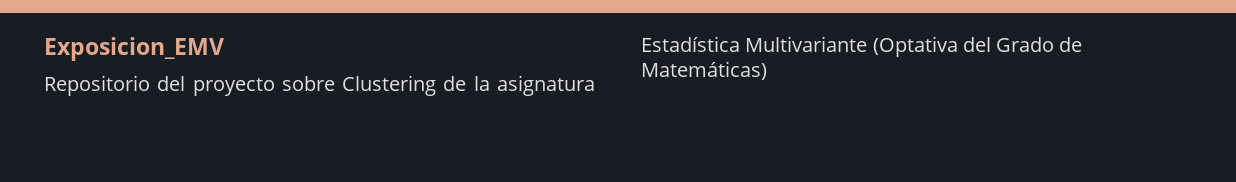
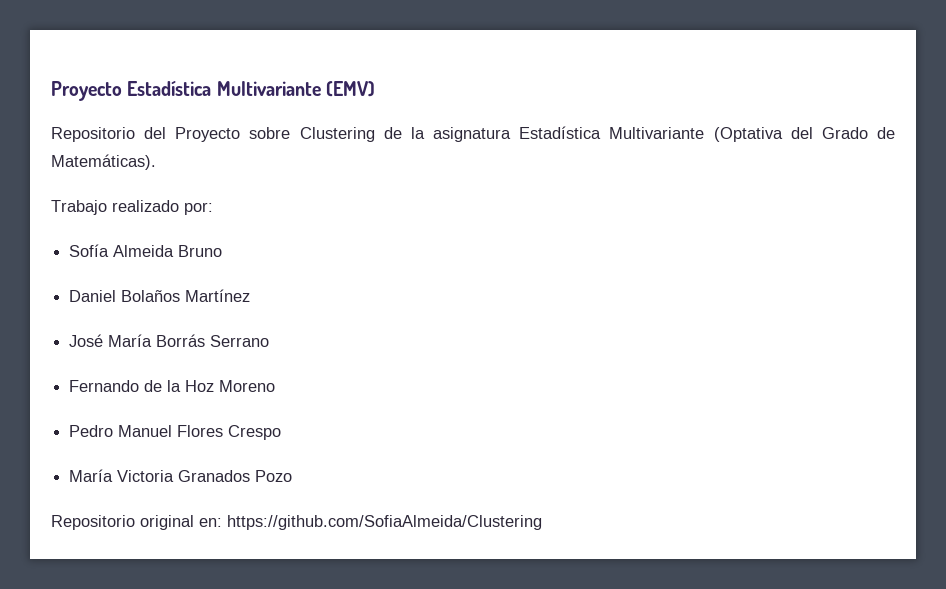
- Exposicion_EMV
+ Proyecto Estadística Multivariante (EMV)
- Repositorio del proyecto sobre Clustering de la asignatura Estadística Multivariante (Optativa del Grado de Matemáticas)
+ Repositorio del Proyecto sobre Clustering de la asignatura Estadística Multivariante (Optativa del Grado de Matemáticas).
+ Trabajo realizado por:
+ Sofía Almeida Bruno
+ Daniel Bolaños Martínez
+ José María Borrás Serrano
+ Fernando de la Hoz Moreno
+ Pedro Manuel Flores Crespo
+ María Victoria Granados Pozo
+ Repositorio original en: https://github.com/SofiaAlmeida/Clustering

